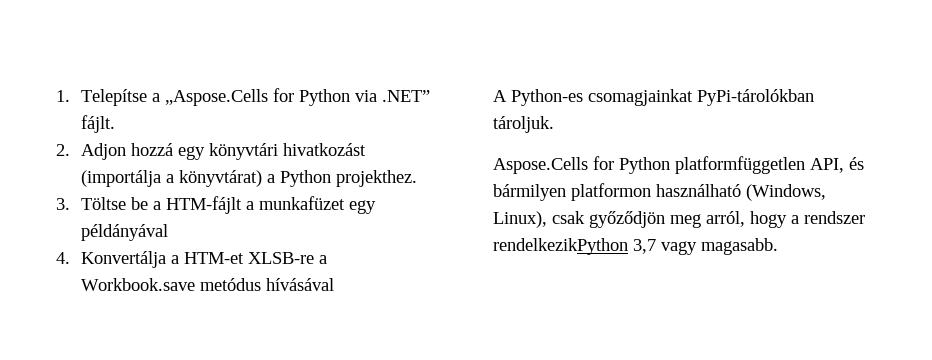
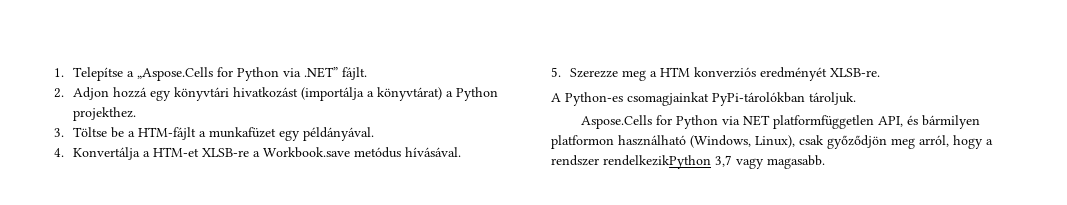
- 3. Töltse be a HTM-fájlt a munkafüzet egy példányával
+ 3. Töltse be a HTM-fájlt a munkafüzet egy példányával.
- 4. Konvertálja a HTM-et XLSB-re a Workbook.save metódus hívásával
+ 4. Konvertálja a HTM-et XLSB-re a Workbook.save metódus hívásával.
+ 5. Szerezze meg a HTM konverziós eredményét XLSB-re.
- Aspose.Cells for Python platformfüggetlen API, és bármilyen platformon használható (Windows, Linux), csak győződjön meg arról, hogy a rendszer rendelkezikPython 3,7 vagy magasabb.
+ Aspose.Cells for Python via NET platformfüggetlen API, és bármilyen platformon használható (Windows, Linux), csak győződjön meg arról, hogy a rendszer rendelkezikPython 3,7 vagy magasabb.

